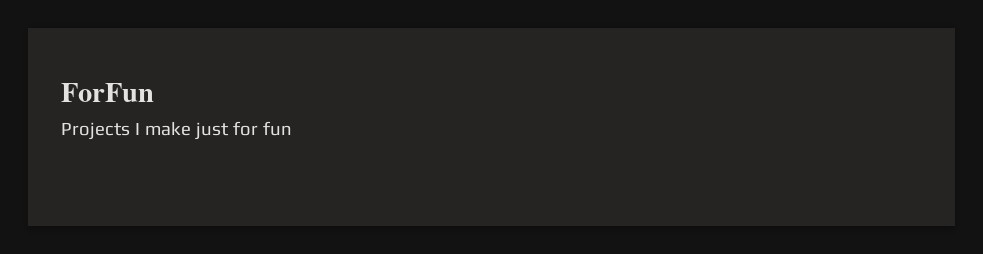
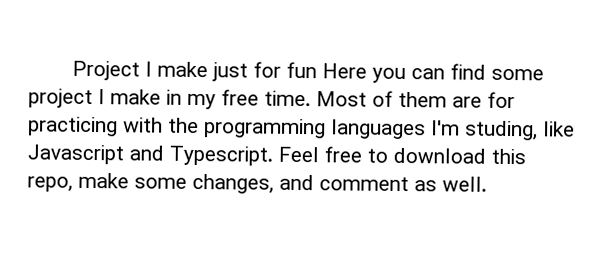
- ForFun
- Projects I make just for fun
+ Project I make just for fun Here you can find some project I make in my free time. Most of them are for practicing with the programming languages I'm studing, like Javascript and Typescript. Feel free to download this repo, make some changes, and comment as well.

